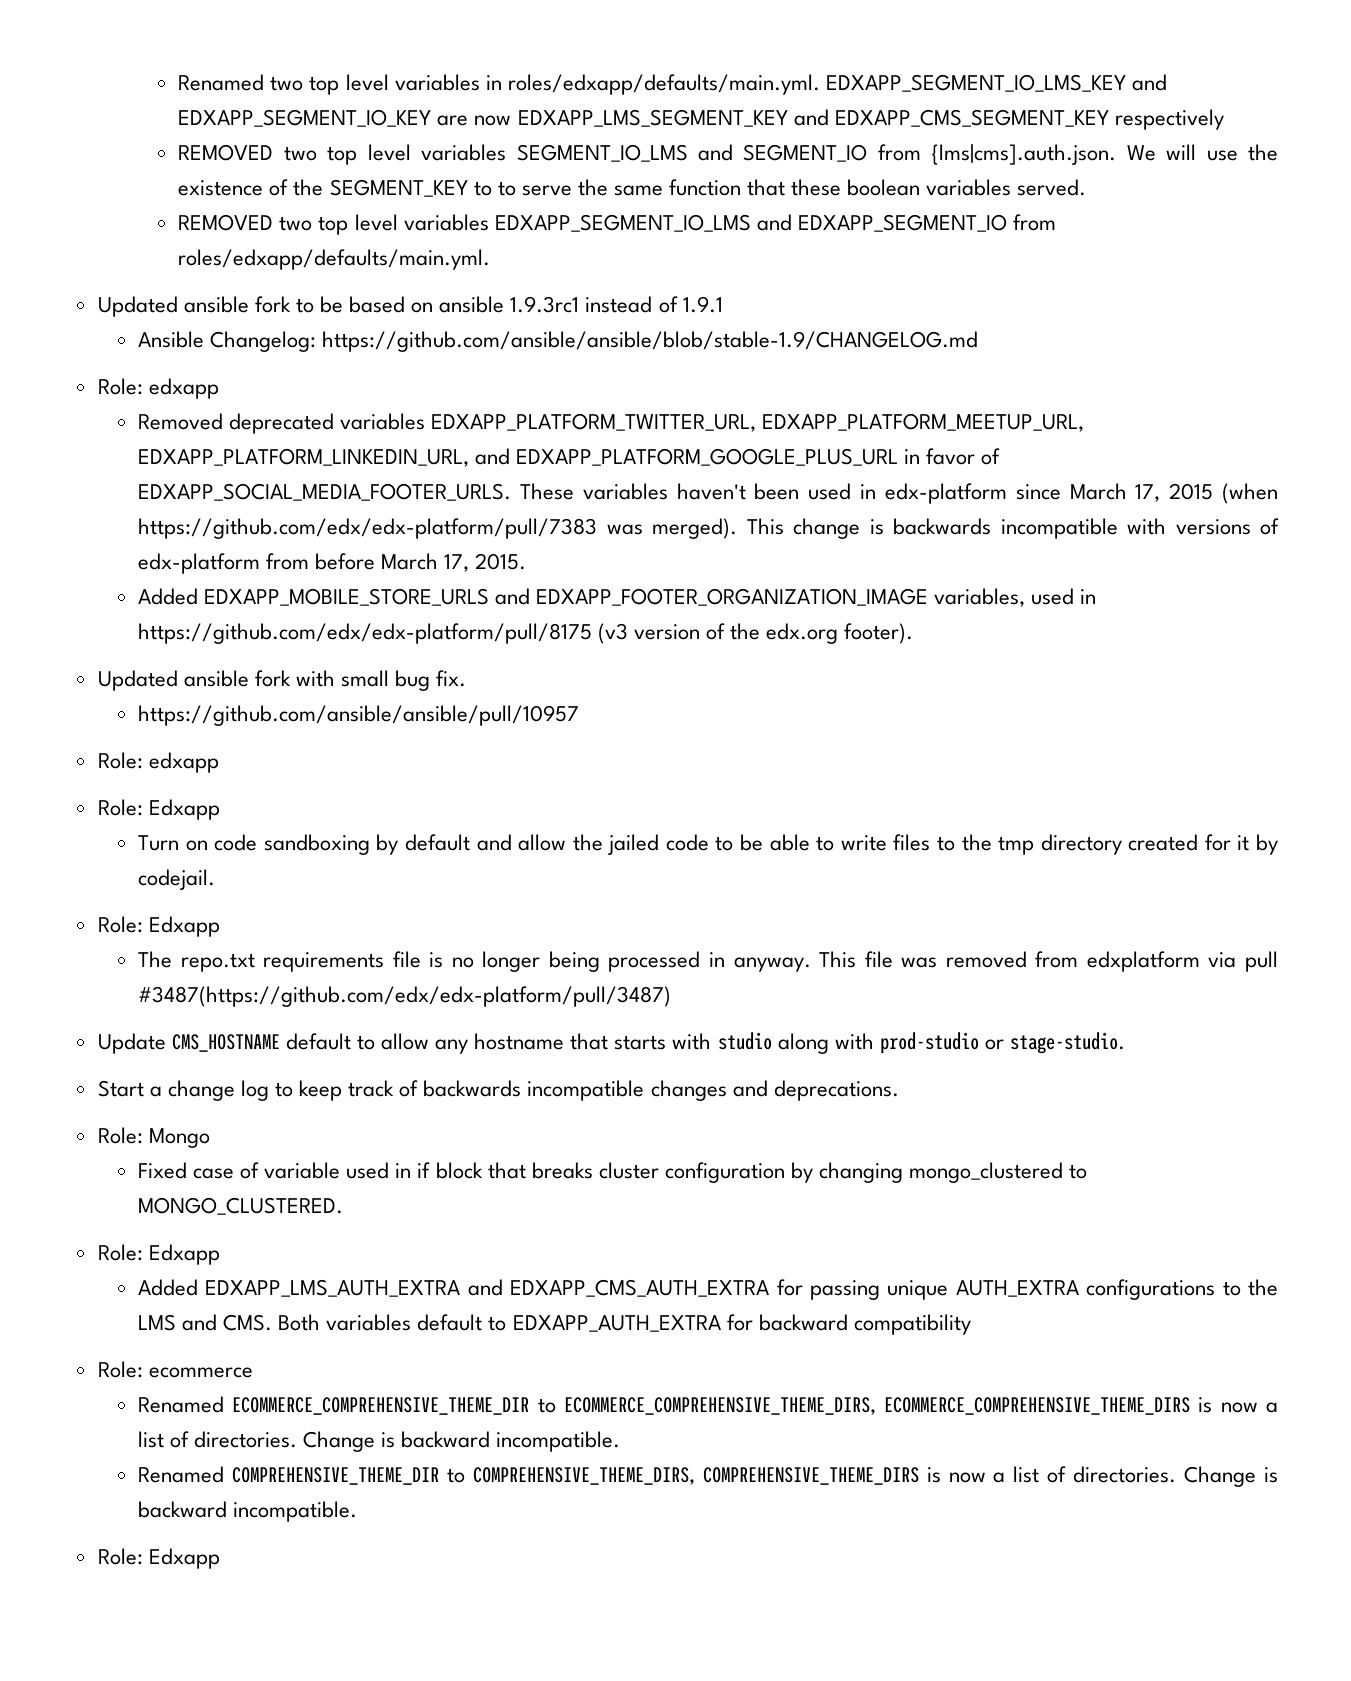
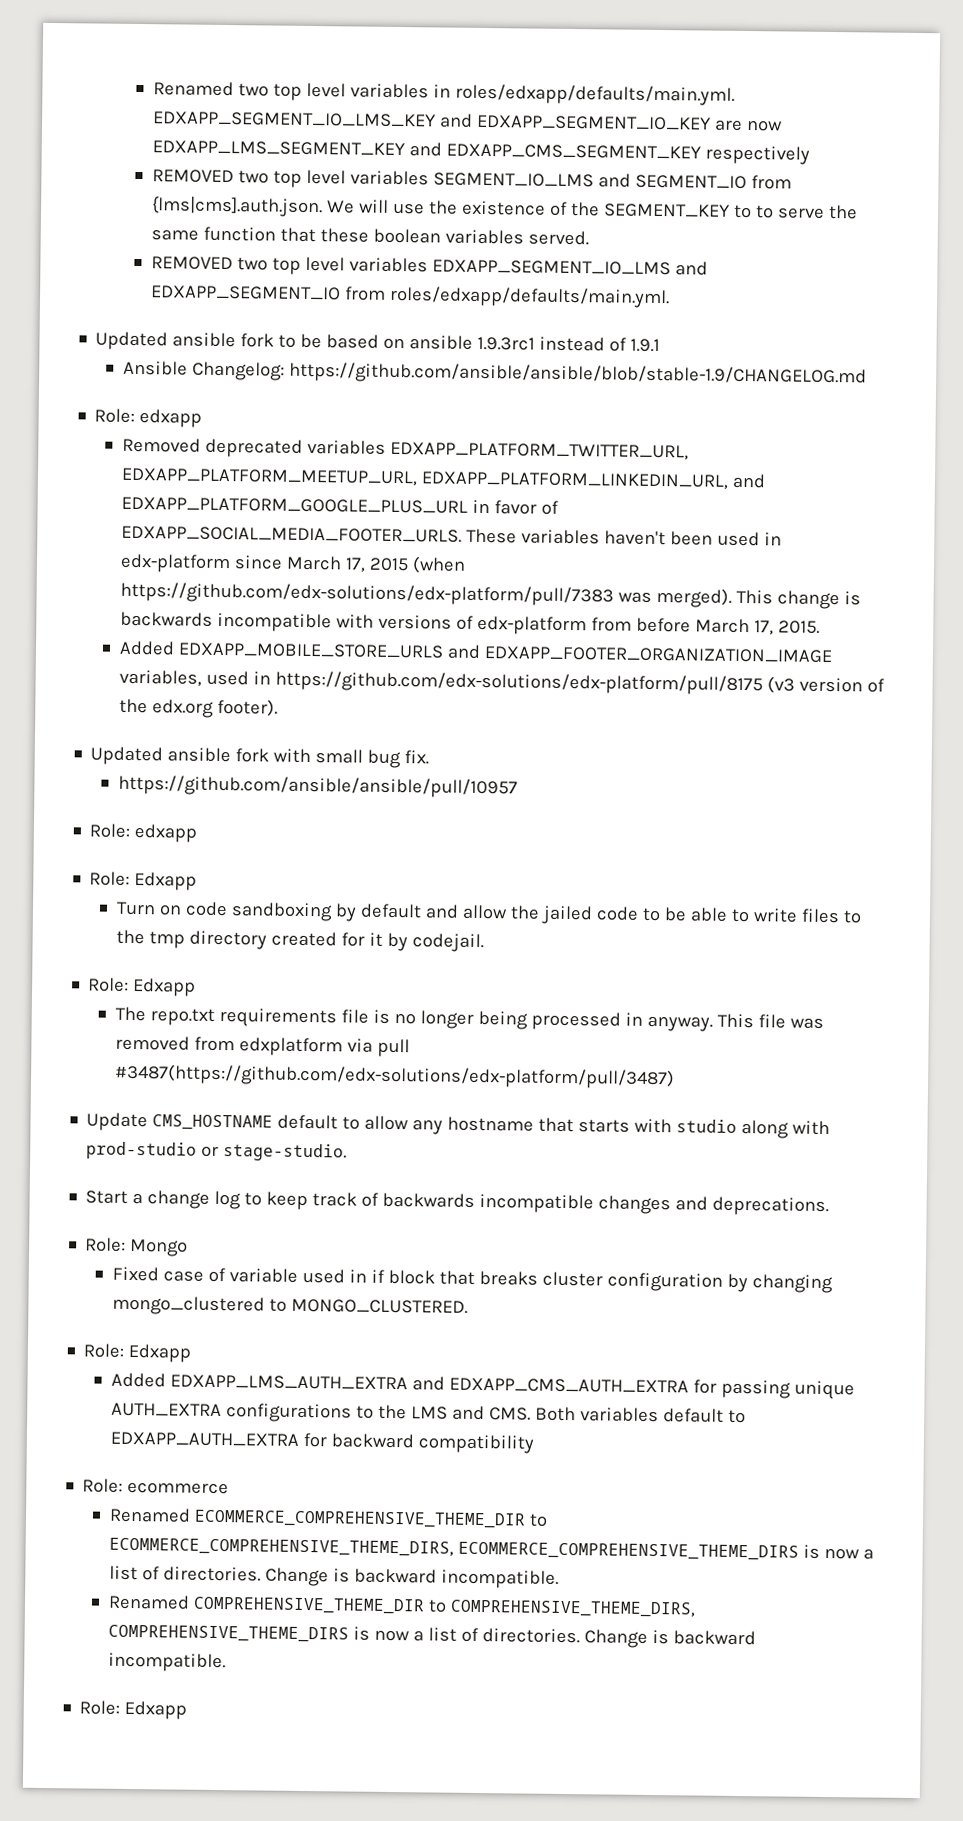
- These variables haven't been used in edx-platform since March 17, 2015 (when https://github.com/edx/edx-platform/pull/7383 was merged).
+ These variables haven't been used in edx-platform since March 17, 2015 (when https://github.com/edx-solutions/edx-platform/pull/7383 was merged).
- Added EDXAPP_MOBILE_STORE_URLS and EDXAPP_FOOTER_ORGANIZATION_IMAGE variables, used in https://github.com/edx/edx-platform/pull/8175 (v3 version of the edx.org footer).
+ Added EDXAPP_MOBILE_STORE_URLS and EDXAPP_FOOTER_ORGANIZATION_IMAGE variables, used in https://github.com/edx-solutions/edx-platform/pull/8175 (v3 version of the edx.org footer).
- This file was removed from edxplatform via pull #3487(https://github.com/edx/edx-platform/pull/3487)
+ This file was removed from edxplatform via pull #3487(https://github.com/edx-solutions/edx-platform/pull/3487)

